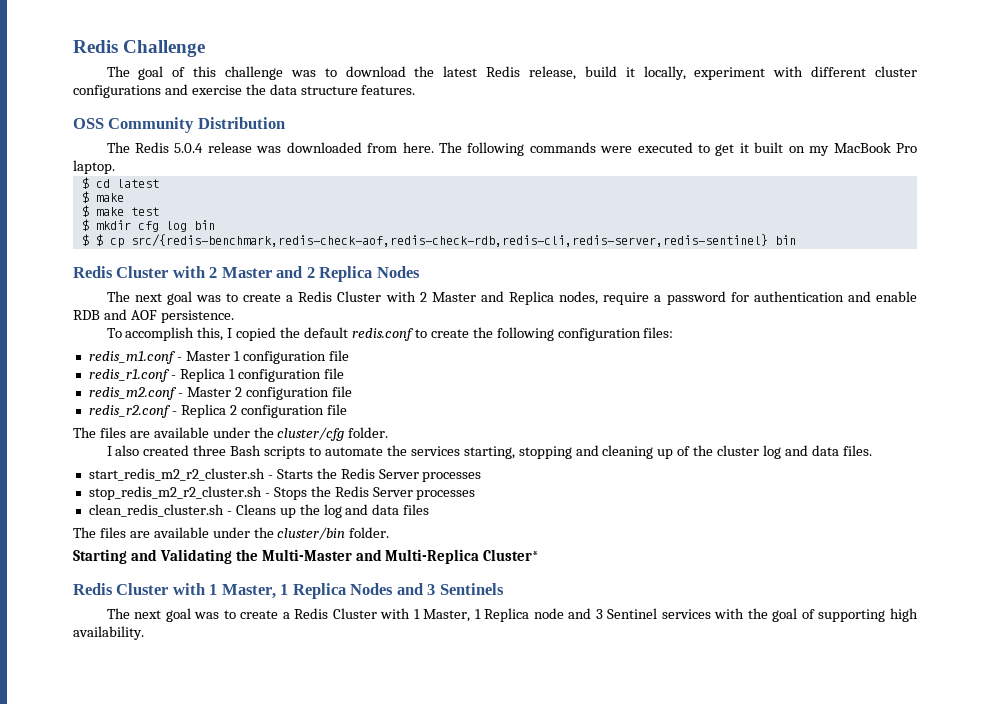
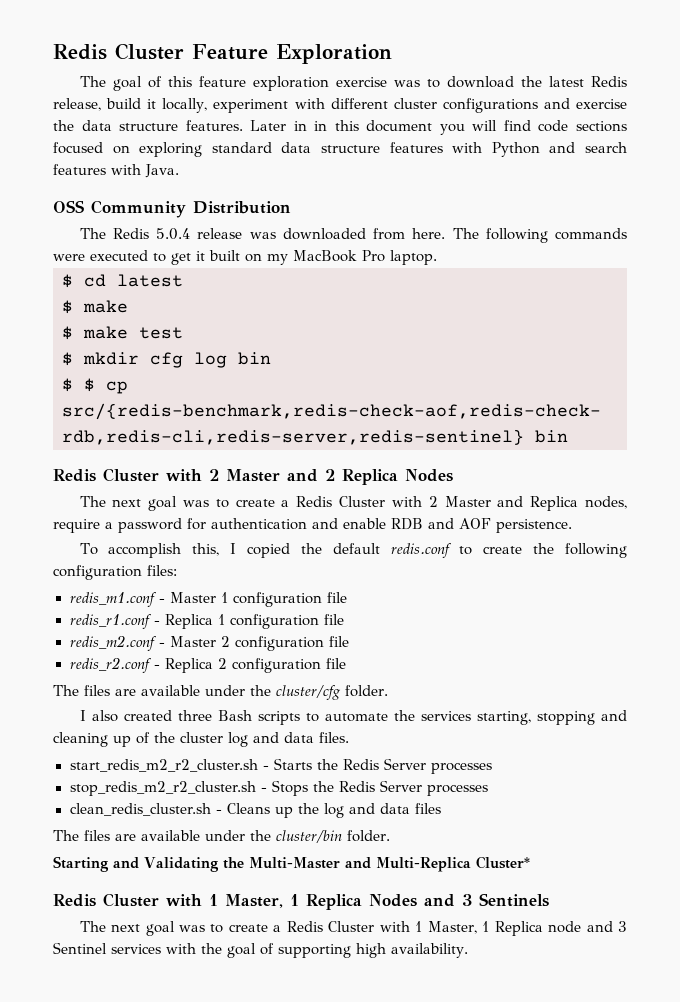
- Redis Challenge
+ Redis Cluster Feature Exploration
- The goal of this challenge was to download the latest Redis release, build it locally, experiment with different cluster configurations and exercise the data structure features.
+ The goal of this feature exploration exercise was to download the latest Redis release, build it locally, experiment with different cluster configurations and exercise the data structure features. Later in in this document you will find code sections focused on exploring standard data structure features with Python and search features with Java.

